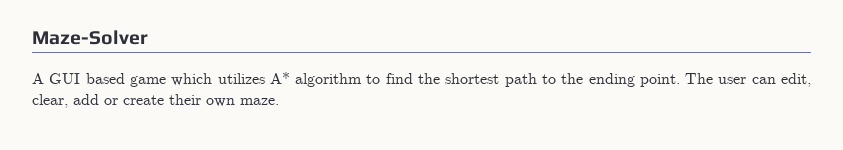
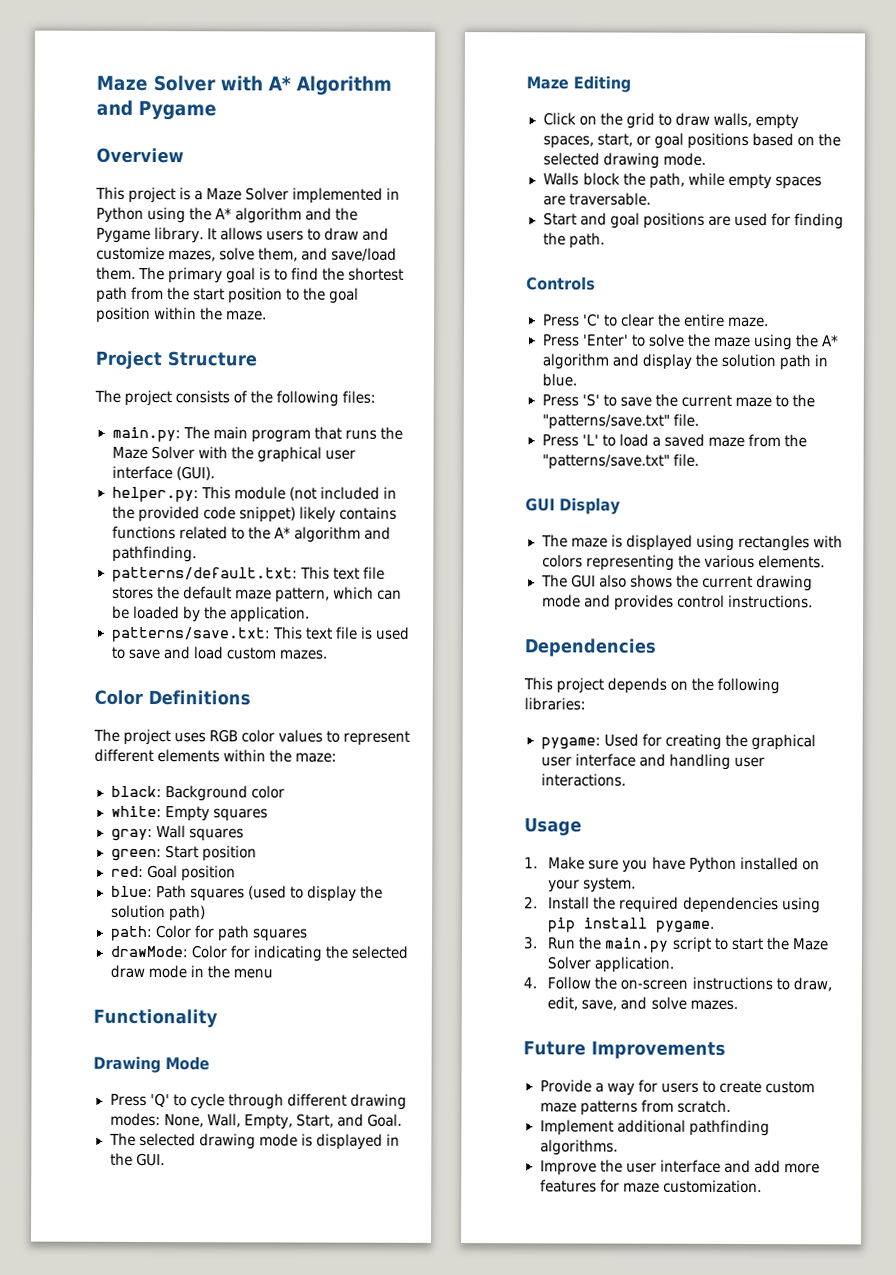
- Maze-Solver
- A GUI based game which utilizes A* algorithm to find the shortest path to the ending point. The user can edit, clear, add or create their own maze.
+ Maze Solver with A* Algorithm and Pygame
+ Overview
+ This project is a Maze Solver implemented in Python using the A* algorithm and the Pygame library. It allows users to draw and customize mazes, solve them, and save/load them. The primary goal is to find the shortest path from the start position to the goal position within the maze.
+ Project Structure
+ The project consists of the following files:
+ main.py: The main program that runs the Maze Solver with the graphical user interface (GUI).
+ helper.py: This module (not included in the provided code snippet) likely contains functions related to the A* algorithm and pathfinding.
+ patterns/default.txt: This text file stores the default maze pattern, which can be loaded by the application.
+ patterns/save.txt: This text file is used to save and load custom mazes.
+ Color Definitions
+ The project uses RGB color values to represent different elements within the maze:
+ black: Background color
+ white: Empty squares
+ gray: Wall squares
+ green: Start position
+ red: Goal position
+ blue: Path squares (used to display the solution path)
+ path: Color for path squares
+ drawMode: Color for indicating the selected draw mode in the menu
+ Functionality
+ Drawing Mode
+ Press 'Q' to cycle through different drawing modes: None, Wall, Empty, Start, and Goal.
+ The selected drawing mode is displayed in the GUI.
+ Maze Editing
+ Click on the grid to draw walls, empty spaces, start, or goal positions based on the selected drawing mode.
+ Walls block the path, while empty spaces are traversable.
+ Start and goal positions are used for finding the path.
+ Controls
+ Press 'C' to clear the entire maze.
+ Press 'Enter' to solve the maze using the A* algorithm and display the solution path in blue.
+ Press 'S' to save the current maze to the "patterns/save.txt" file.
+ Press 'L' to load a saved maze from the "patterns/save.txt" file.
+ GUI Display
+ The maze is displayed using rectangles with colors representing the various elements.
+ The GUI also shows the current drawing mode and provides control instructions.
+ Dependencies
+ This project depends on the following libraries:
+ pygame: Used for creating the graphical user interface and handling user interactions.
+ Usage
+ 1. Make sure you have Python installed on your system.
+ 2. Install the required dependencies using pip install pygame.
+ 3. Run the main.py script to start the Maze Solver application.
+ 4. Follow the on-screen instructions to draw, edit, save, and solve mazes.
+ Future Improvements
+ Provide a way for users to create custom maze patterns from scratch.
+ Implement additional pathfinding algorithms.
+ Improve the user interface and add more features for maze customization.

